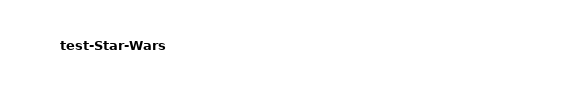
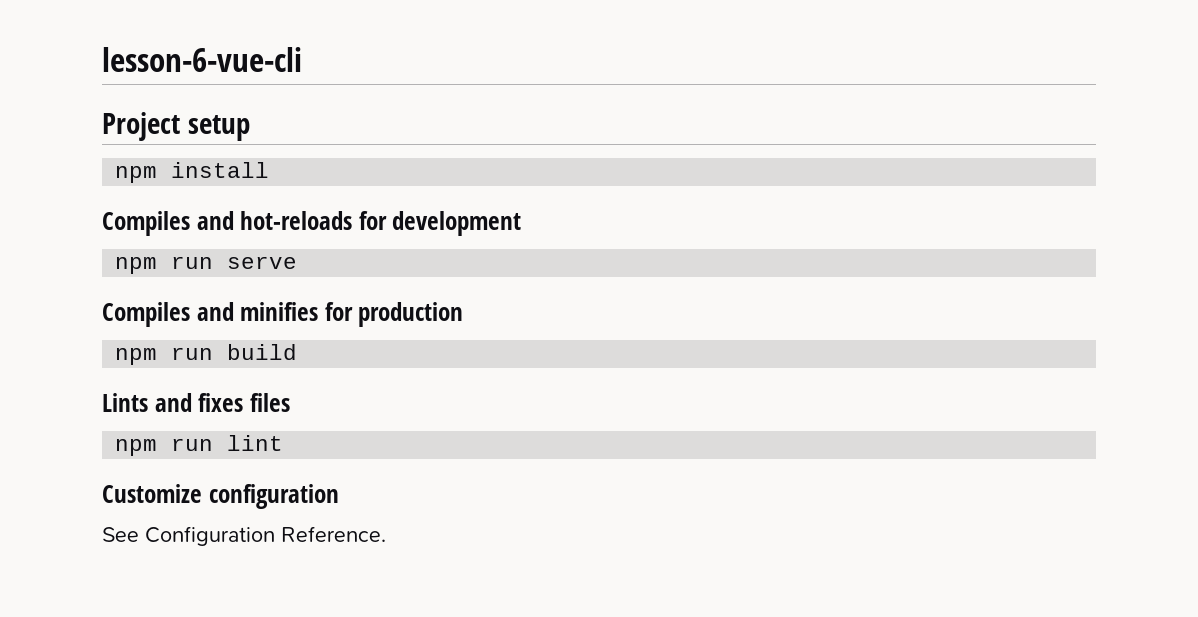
- test-Star-Wars
+ lesson-6-vue-cli
+ Project setup
+ npm install
+ Compiles and hot-reloads for development
+ npm run serve
+ Compiles and minifies for production
+ npm run build
+ Lints and fixes files
+ npm run lint
+ Customize configuration
+ See Configuration Reference.

